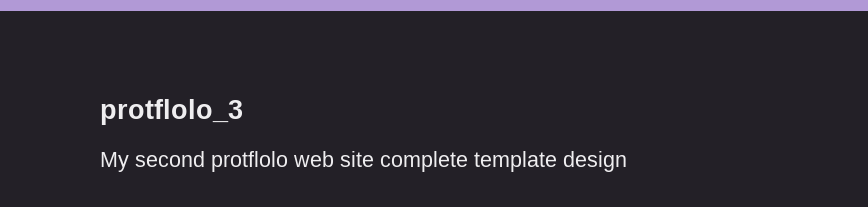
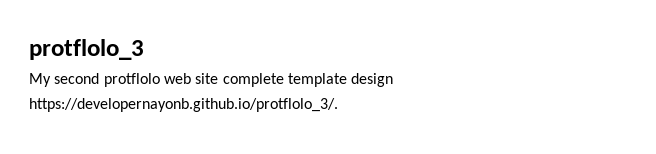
+ https://developernayonb.github.io/protflolo_3/.

